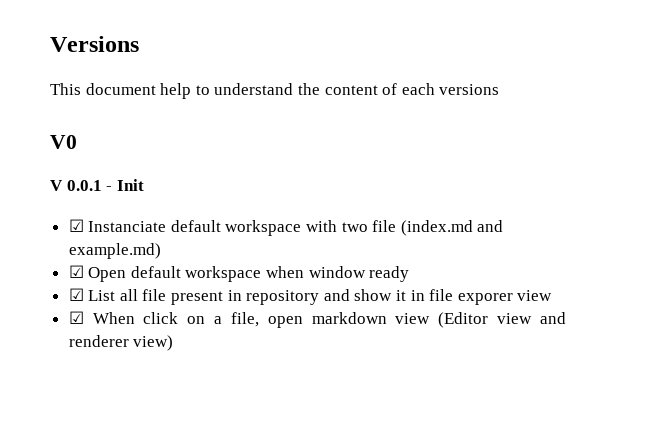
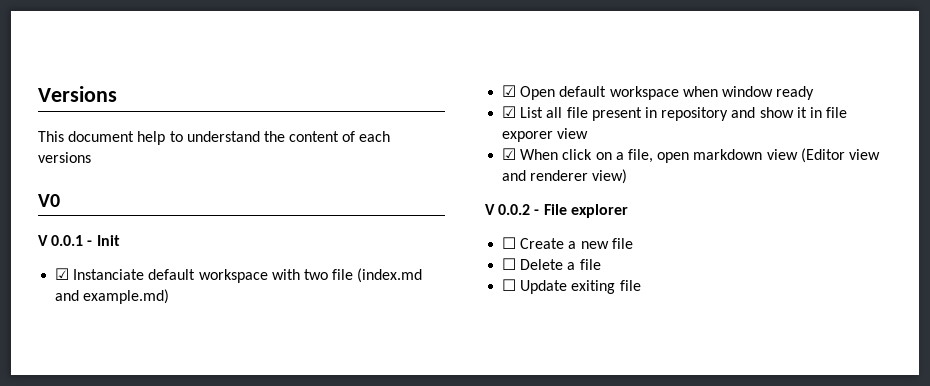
+ V 0.0.2 - File explorer
+ ☐ Create a new file
+ ☐ Delete a file
+ ☐ Update exiting file

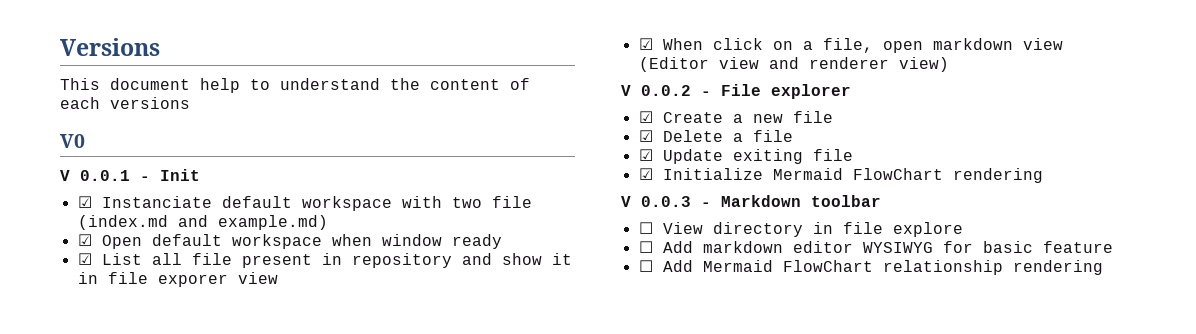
- ☐ Create a new file
+ ☑ Create a new file
- ☐ Delete a file
+ ☑ Delete a file
- ☐ Update exiting file
+ ☑ Update exiting file
+ ☑ Initialize Mermaid FlowChart rendering
+ V 0.0.3 - Markdown toolbar
+ ☐ View directory in file explore
+ ☐ Add markdown editor WYSIWYG for basic feature
+ ☐ Add Mermaid FlowChart relationship rendering

